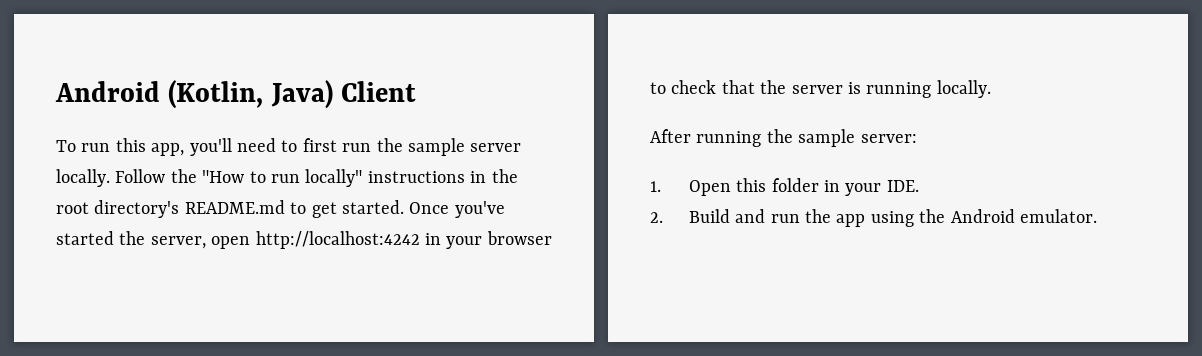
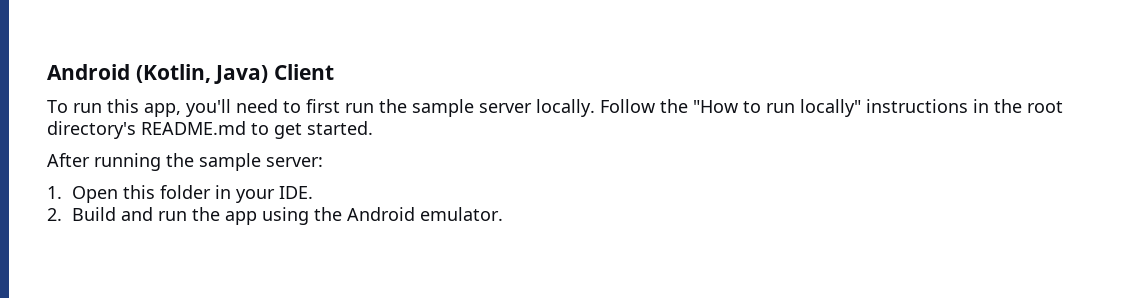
- Once you've started the server, open http://localhost:4242 in your browser to check that the server is running locally.

